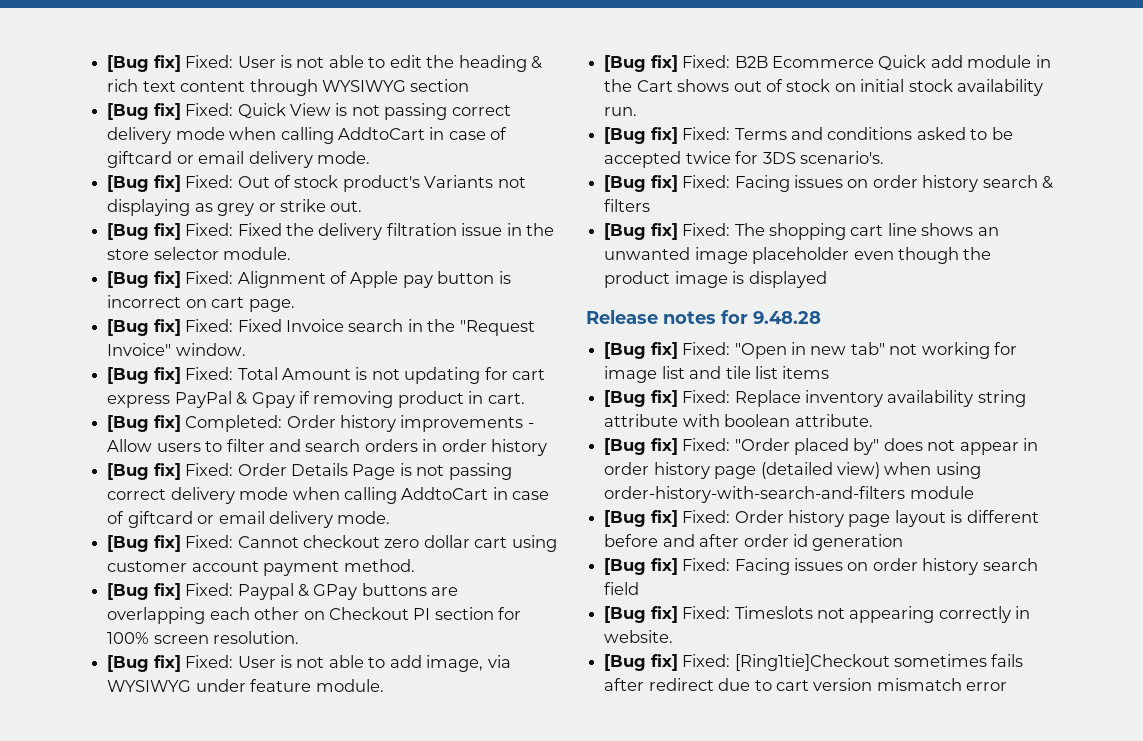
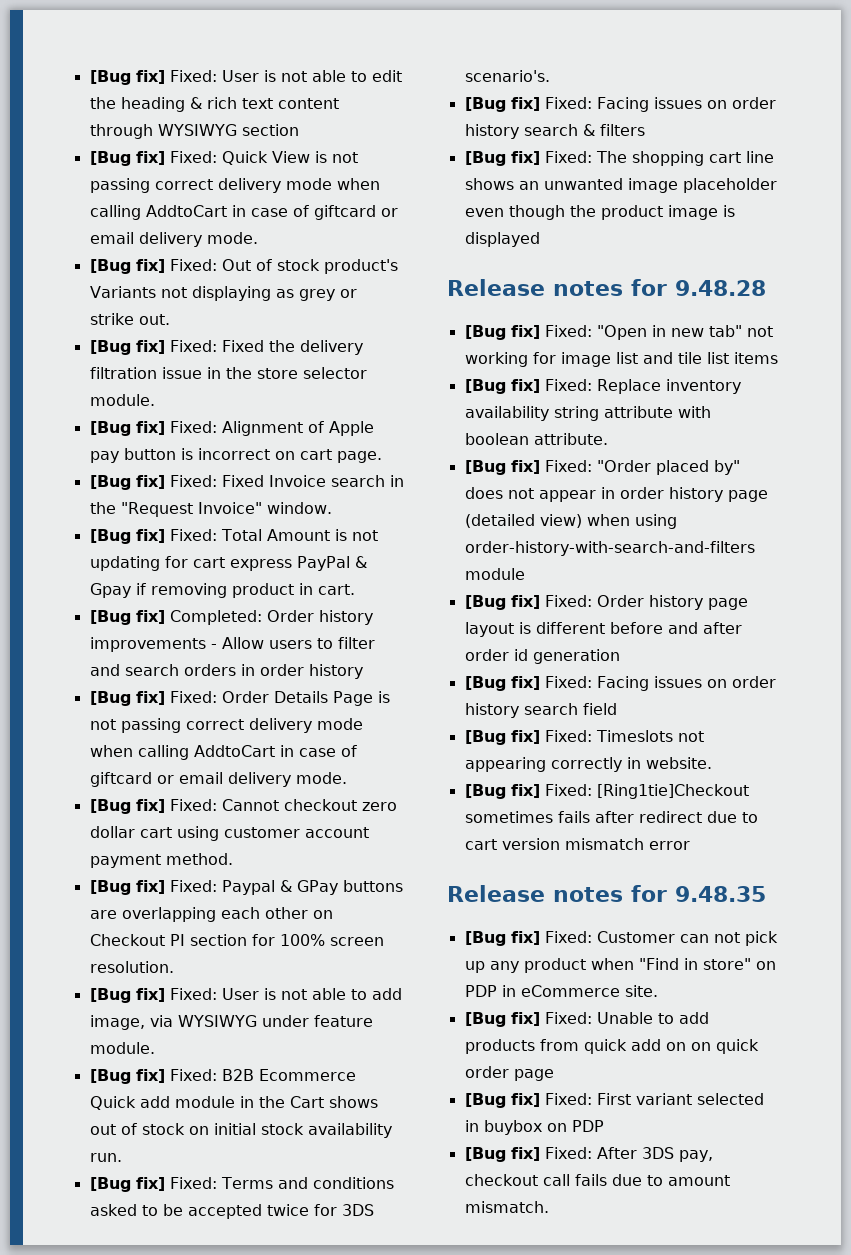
+ Release notes for 9.48.35
+ [Bug fix] Fixed: Customer can not pick up any product when "Find in store" on PDP in eCommerce site.
+ [Bug fix] Fixed: Unable to add products from quick add on on quick order page
+ [Bug fix] Fixed: First variant selected in buybox on PDP
+ [Bug fix] Fixed: After 3DS pay, checkout call fails due to amount mismatch.

